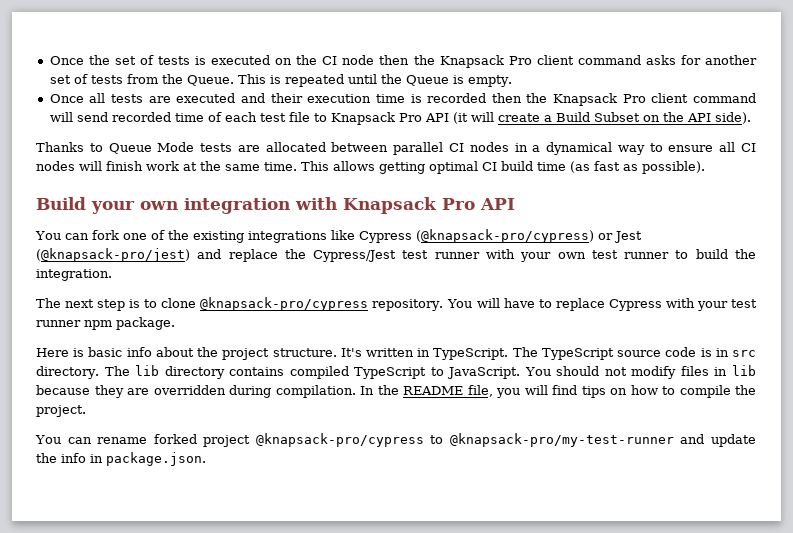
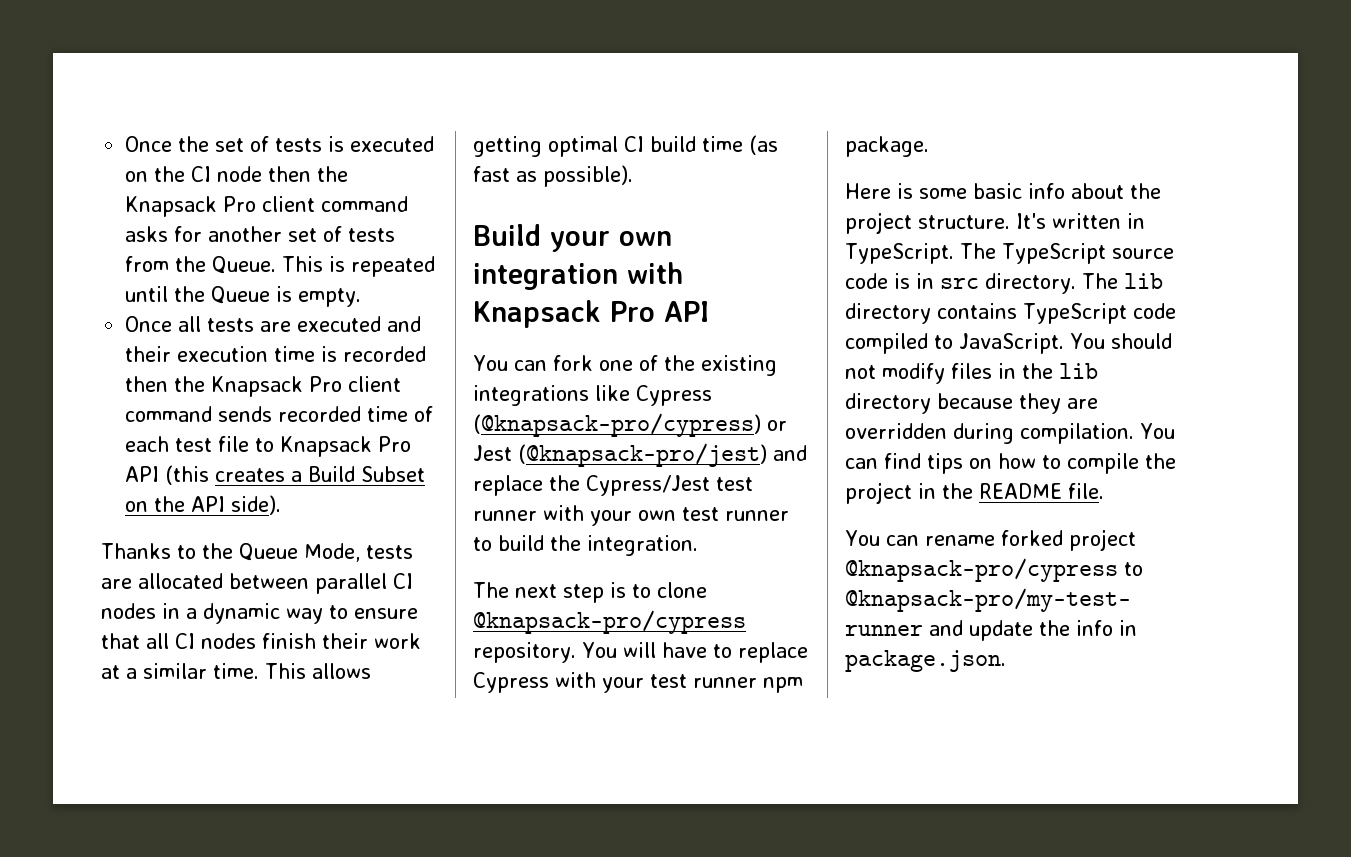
- Once all tests are executed and their execution time is recorded then the Knapsack Pro client command will send recorded time of each test file to Knapsack Pro API (it will create a Build Subset on the API side).
+ Once all tests are executed and their execution time is recorded then the Knapsack Pro client command sends recorded time of each test file to Knapsack Pro API (this creates a Build Subset on the API side).
- Thanks to Queue Mode tests are allocated between parallel CI nodes in a dynamical way to ensure all CI nodes will finish work at the same time.
+ Thanks to the Queue Mode, tests are allocated between parallel CI nodes in a dynamic way to ensure that all CI nodes finish their work at a similar time.
- Here is basic info about the project structure.
+ Here is some basic info about the project structure.
- The lib directory contains compiled TypeScript to JavaScript.
+ The lib directory contains TypeScript code compiled to JavaScript.
- You should not modify files in lib because they are overridden during compilation.
+ You should not modify files in the lib directory because they are overridden during compilation.
- In the README file, you will find tips on how to compile the project.
+ You can find tips on how to compile the project in the README file.

